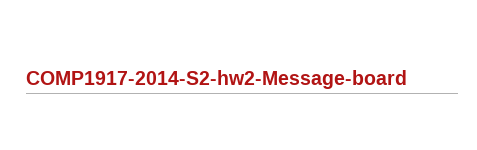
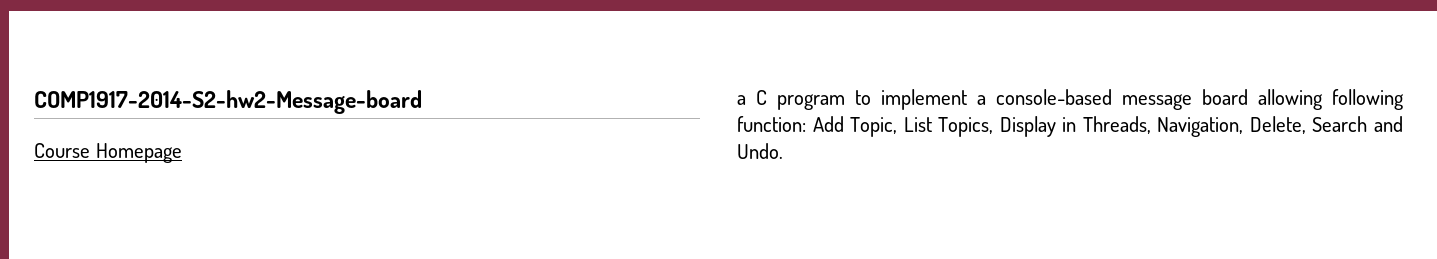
+ Course Homepage
+ a C program to implement a console-based message board allowing following function: Add Topic, List Topics, Display in Threads, Navigation, Delete, Search and Undo.

